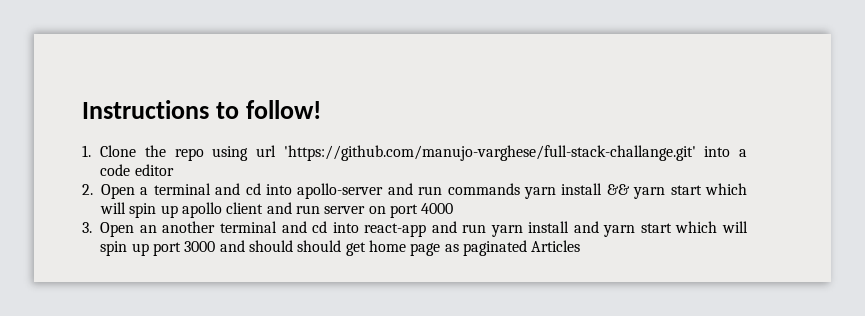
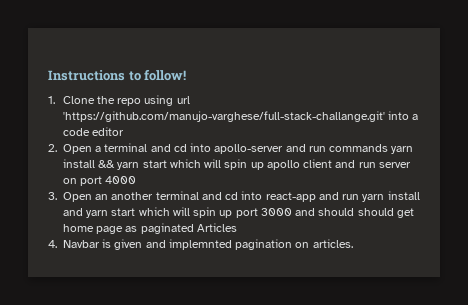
+ 4. Navbar is given and implemnted pagination on articles.

